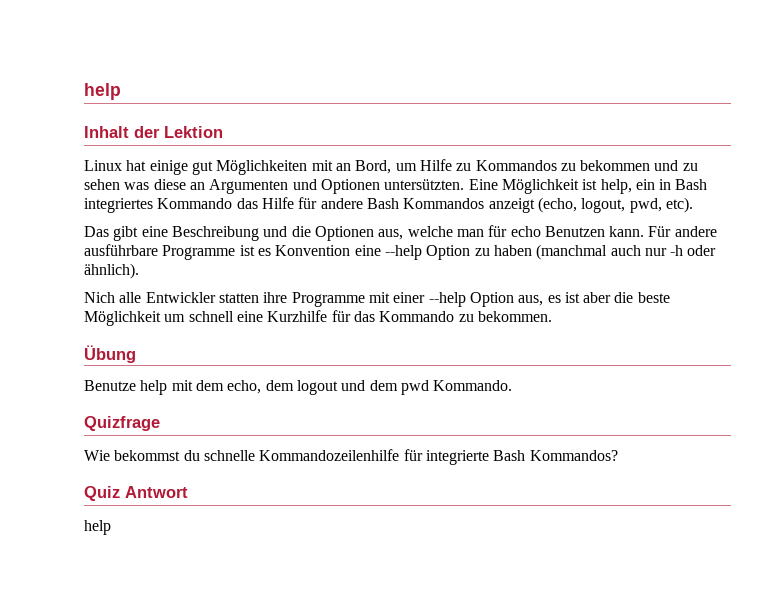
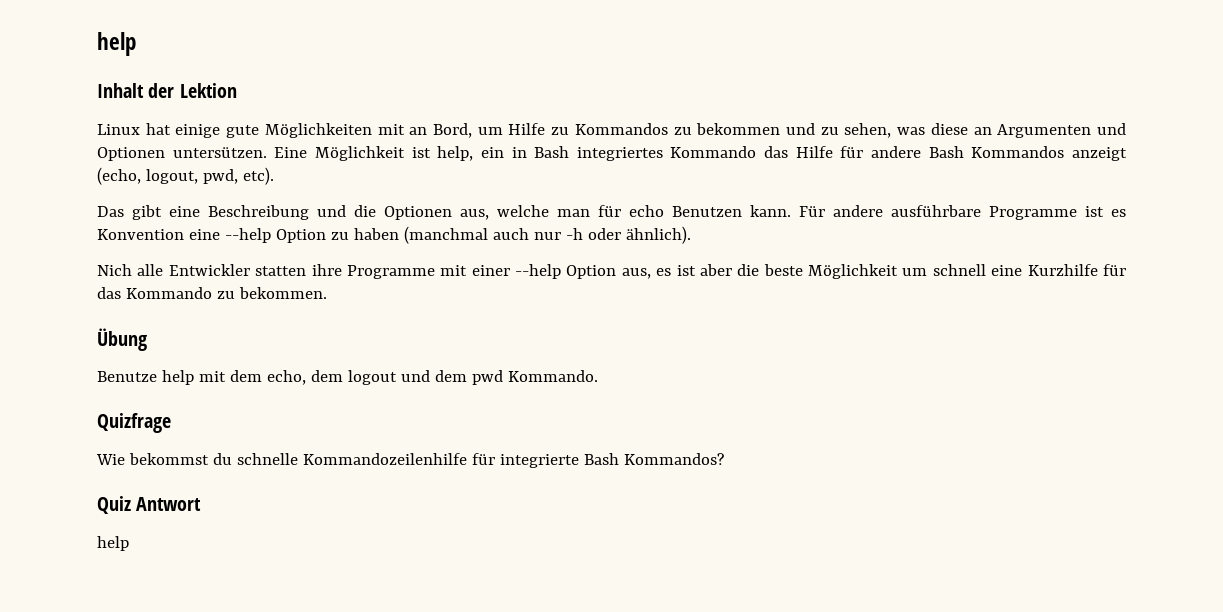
- Linux hat einige gut Möglichkeiten mit an Bord, um Hilfe zu Kommandos zu bekommen und zu sehen was diese an Argumenten und Optionen untersützten.
+ Linux hat einige gute Möglichkeiten mit an Bord, um Hilfe zu Kommandos zu bekommen und zu sehen, was diese an Argumenten und Optionen untersützen.

